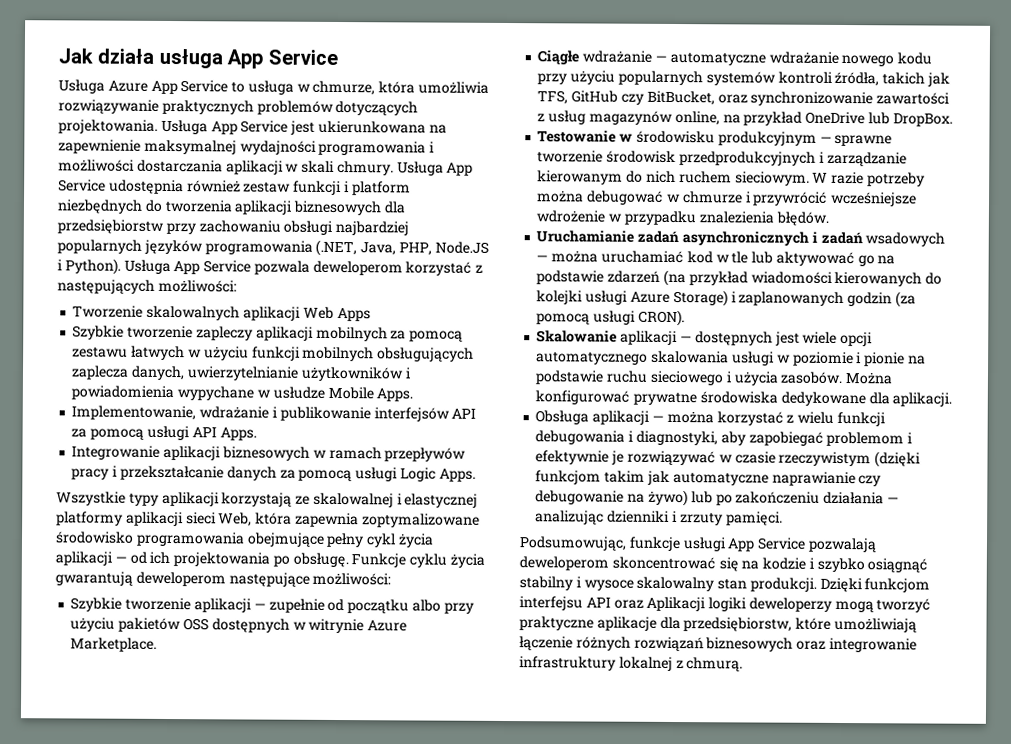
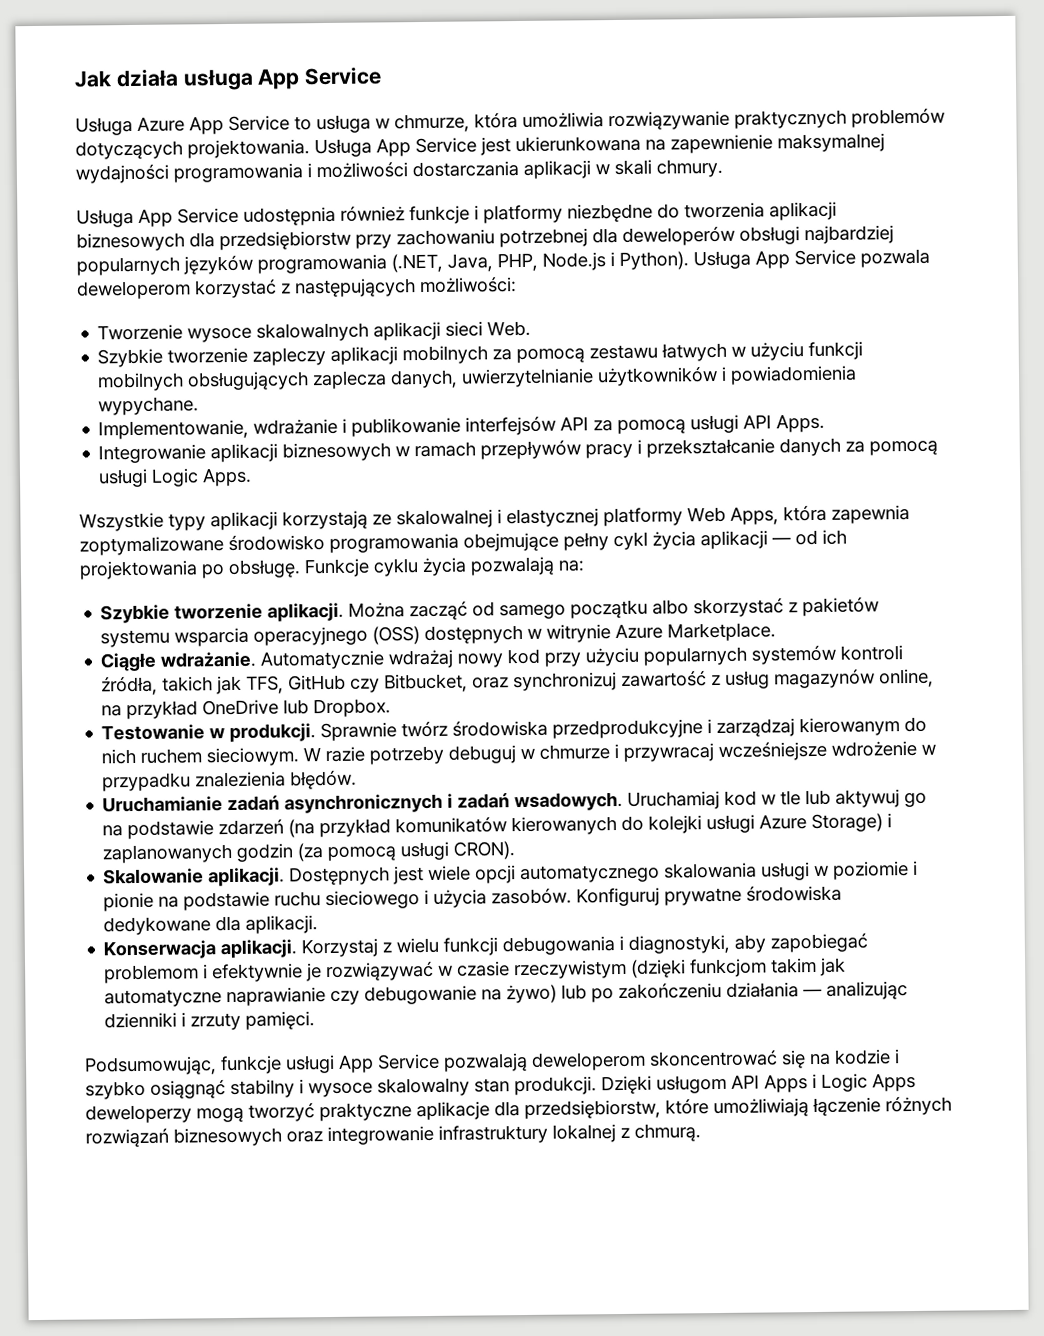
- Usługa App Service jest ukierunkowana na zapewnienie maksymalnej wydajności programowania i możliwości dostarczania aplikacji w skali chmury. Usługa App Service udostępnia również zestaw funkcji i platform niezbędnych do tworzenia aplikacji biznesowych dla przedsiębiorstw przy zachowaniu obsługi najbardziej popularnych języków programowania (.NET, Java, PHP, Node.JS i Python).
+ Usługa App Service jest ukierunkowana na zapewnienie maksymalnej wydajności programowania i możliwości dostarczania aplikacji w skali chmury.
+ Usługa App Service udostępnia również funkcje i platformy niezbędne do tworzenia aplikacji biznesowych dla przedsiębiorstw przy zachowaniu potrzebnej dla deweloperów obsługi najbardziej popularnych języków programowania (.NET, Java, PHP, Node.js i Python).
- Tworzenie skalowalnych aplikacji Web Apps
+ Tworzenie wysoce skalowalnych aplikacji sieci Web.
- Szybkie tworzenie zapleczy aplikacji mobilnych za pomocą zestawu łatwych w użyciu funkcji mobilnych obsługujących zaplecza danych, uwierzytelnianie użytkowników i powiadomienia wypychane w usłudze Mobile Apps.
+ Szybkie tworzenie zapleczy aplikacji mobilnych za pomocą zestawu łatwych w użyciu funkcji mobilnych obsługujących zaplecza danych, uwierzytelnianie użytkowników i powiadomienia wypychane.
- Wszystkie typy aplikacji korzystają ze skalowalnej i elastycznej platformy aplikacji sieci Web, która zapewnia zoptymalizowane środowisko programowania obejmujące pełny cykl życia aplikacji — od ich projektowania po obsługę.
+ Wszystkie typy aplikacji korzystają ze skalowalnej i elastycznej platformy Web Apps, która zapewnia zoptymalizowane środowisko programowania obejmujące pełny cykl życia aplikacji — od ich projektowania po obsługę.
- Funkcje cyklu życia gwarantują deweloperom następujące możliwości:
- Szybkie tworzenie aplikacji — zupełnie od początku albo przy użyciu pakietów OSS dostępnych w witrynie Azure Marketplace.
+ Funkcje cyklu życia pozwalają na:
+ Szybkie tworzenie aplikacji. Można zacząć od samego początku albo skorzystać z pakietów systemu wsparcia operacyjnego (OSS) dostępnych w witrynie Azure Marketplace.
- Ciągłe wdrażanie — automatyczne wdrażanie nowego kodu przy użyciu popularnych systemów kontroli źródła, takich jak TFS, GitHub czy BitBucket, oraz synchronizowanie zawartości z usług magazynów online, na przykład OneDrive lub DropBox.
+ Ciągłe wdrażanie. Automatycznie wdrażaj nowy kod przy użyciu popularnych systemów kontroli źródła, takich jak TFS, GitHub czy Bitbucket, oraz synchronizuj zawartość z usług magazynów online, na przykład OneDrive lub Dropbox.
- Testowanie w środowisku produkcyjnym — sprawne tworzenie środowisk przedprodukcyjnych i zarządzanie kierowanym do nich ruchem sieciowym.
+ Testowanie w produkcji. Sprawnie twórz środowiska przedprodukcyjne i zarządzaj kierowanym do nich ruchem sieciowym.
- W razie potrzeby można debugować w chmurze i przywrócić wcześniejsze wdrożenie w przypadku znalezienia błędów.
+ W razie potrzeby debuguj w chmurze i przywracaj wcześniejsze wdrożenie w przypadku znalezienia błędów.
- Uruchamianie zadań asynchronicznych i zadań wsadowych — można uruchamiać kod w tle lub aktywować go na podstawie zdarzeń (na przykład wiadomości kierowanych do kolejki usługi Azure Storage) i zaplanowanych godzin (za pomocą usługi CRON).
+ Uruchamianie zadań asynchronicznych i zadań wsadowych. Uruchamiaj kod w tle lub aktywuj go na podstawie zdarzeń (na przykład komunikatów kierowanych do kolejki usługi Azure Storage) i zaplanowanych godzin (za pomocą usługi CRON).
- Skalowanie aplikacji — dostępnych jest wiele opcji automatycznego skalowania usługi w poziomie i pionie na podstawie ruchu sieciowego i użycia zasobów.
+ Skalowanie aplikacji. Dostępnych jest wiele opcji automatycznego skalowania usługi w poziomie i pionie na podstawie ruchu sieciowego i użycia zasobów.
- Można konfigurować prywatne środowiska dedykowane dla aplikacji.
+ Konfiguruj prywatne środowiska dedykowane dla aplikacji.
- Obsługa aplikacji — można korzystać z wielu funkcji debugowania i diagnostyki, aby zapobiegać problemom i efektywnie je rozwiązywać w czasie rzeczywistym (dzięki funkcjom takim jak automatyczne naprawianie czy debugowanie na żywo) lub po zakończeniu działania — analizując dzienniki i zrzuty pamięci.
+ Konserwacja aplikacji. Korzystaj z wielu funkcji debugowania i diagnostyki, aby zapobiegać problemom i efektywnie je rozwiązywać w czasie rzeczywistym (dzięki funkcjom takim jak automatyczne naprawianie czy debugowanie na żywo) lub po zakończeniu działania — analizując dzienniki i zrzuty pamięci.
- Dzięki funkcjom interfejsu API oraz Aplikacji logiki deweloperzy mogą tworzyć praktyczne aplikacje dla przedsiębiorstw, które umożliwiają łączenie różnych rozwiązań biznesowych oraz integrowanie infrastruktury lokalnej z chmurą.
+ Dzięki usługom API Apps i Logic Apps deweloperzy mogą tworzyć praktyczne aplikacje dla przedsiębiorstw, które umożliwiają łączenie różnych rozwiązań biznesowych oraz integrowanie infrastruktury lokalnej z chmurą.

